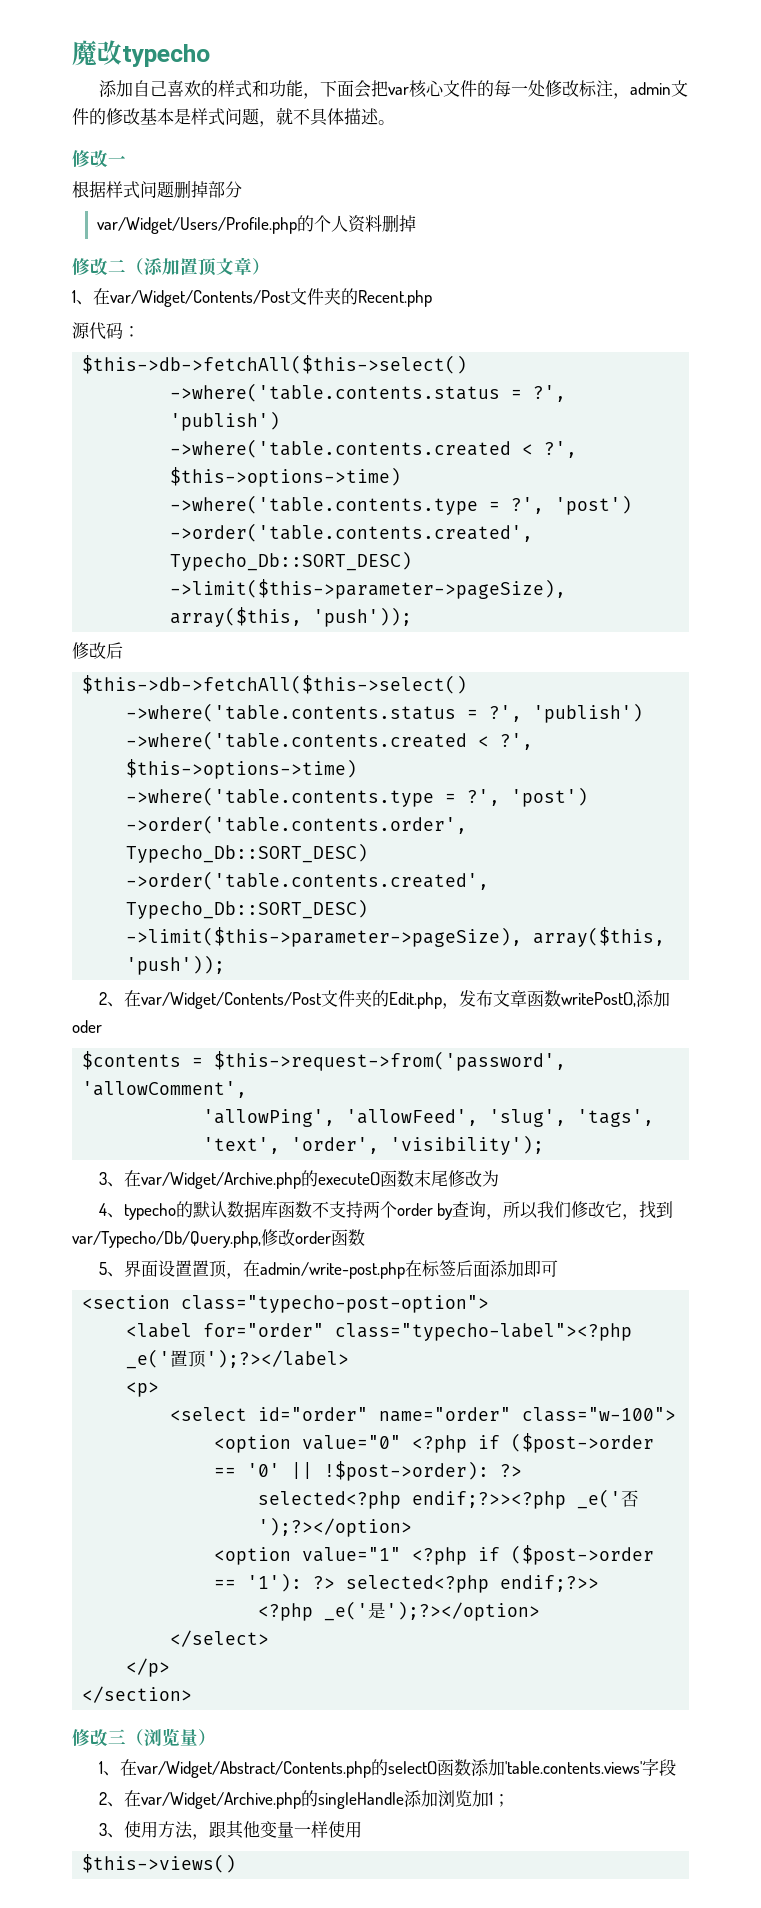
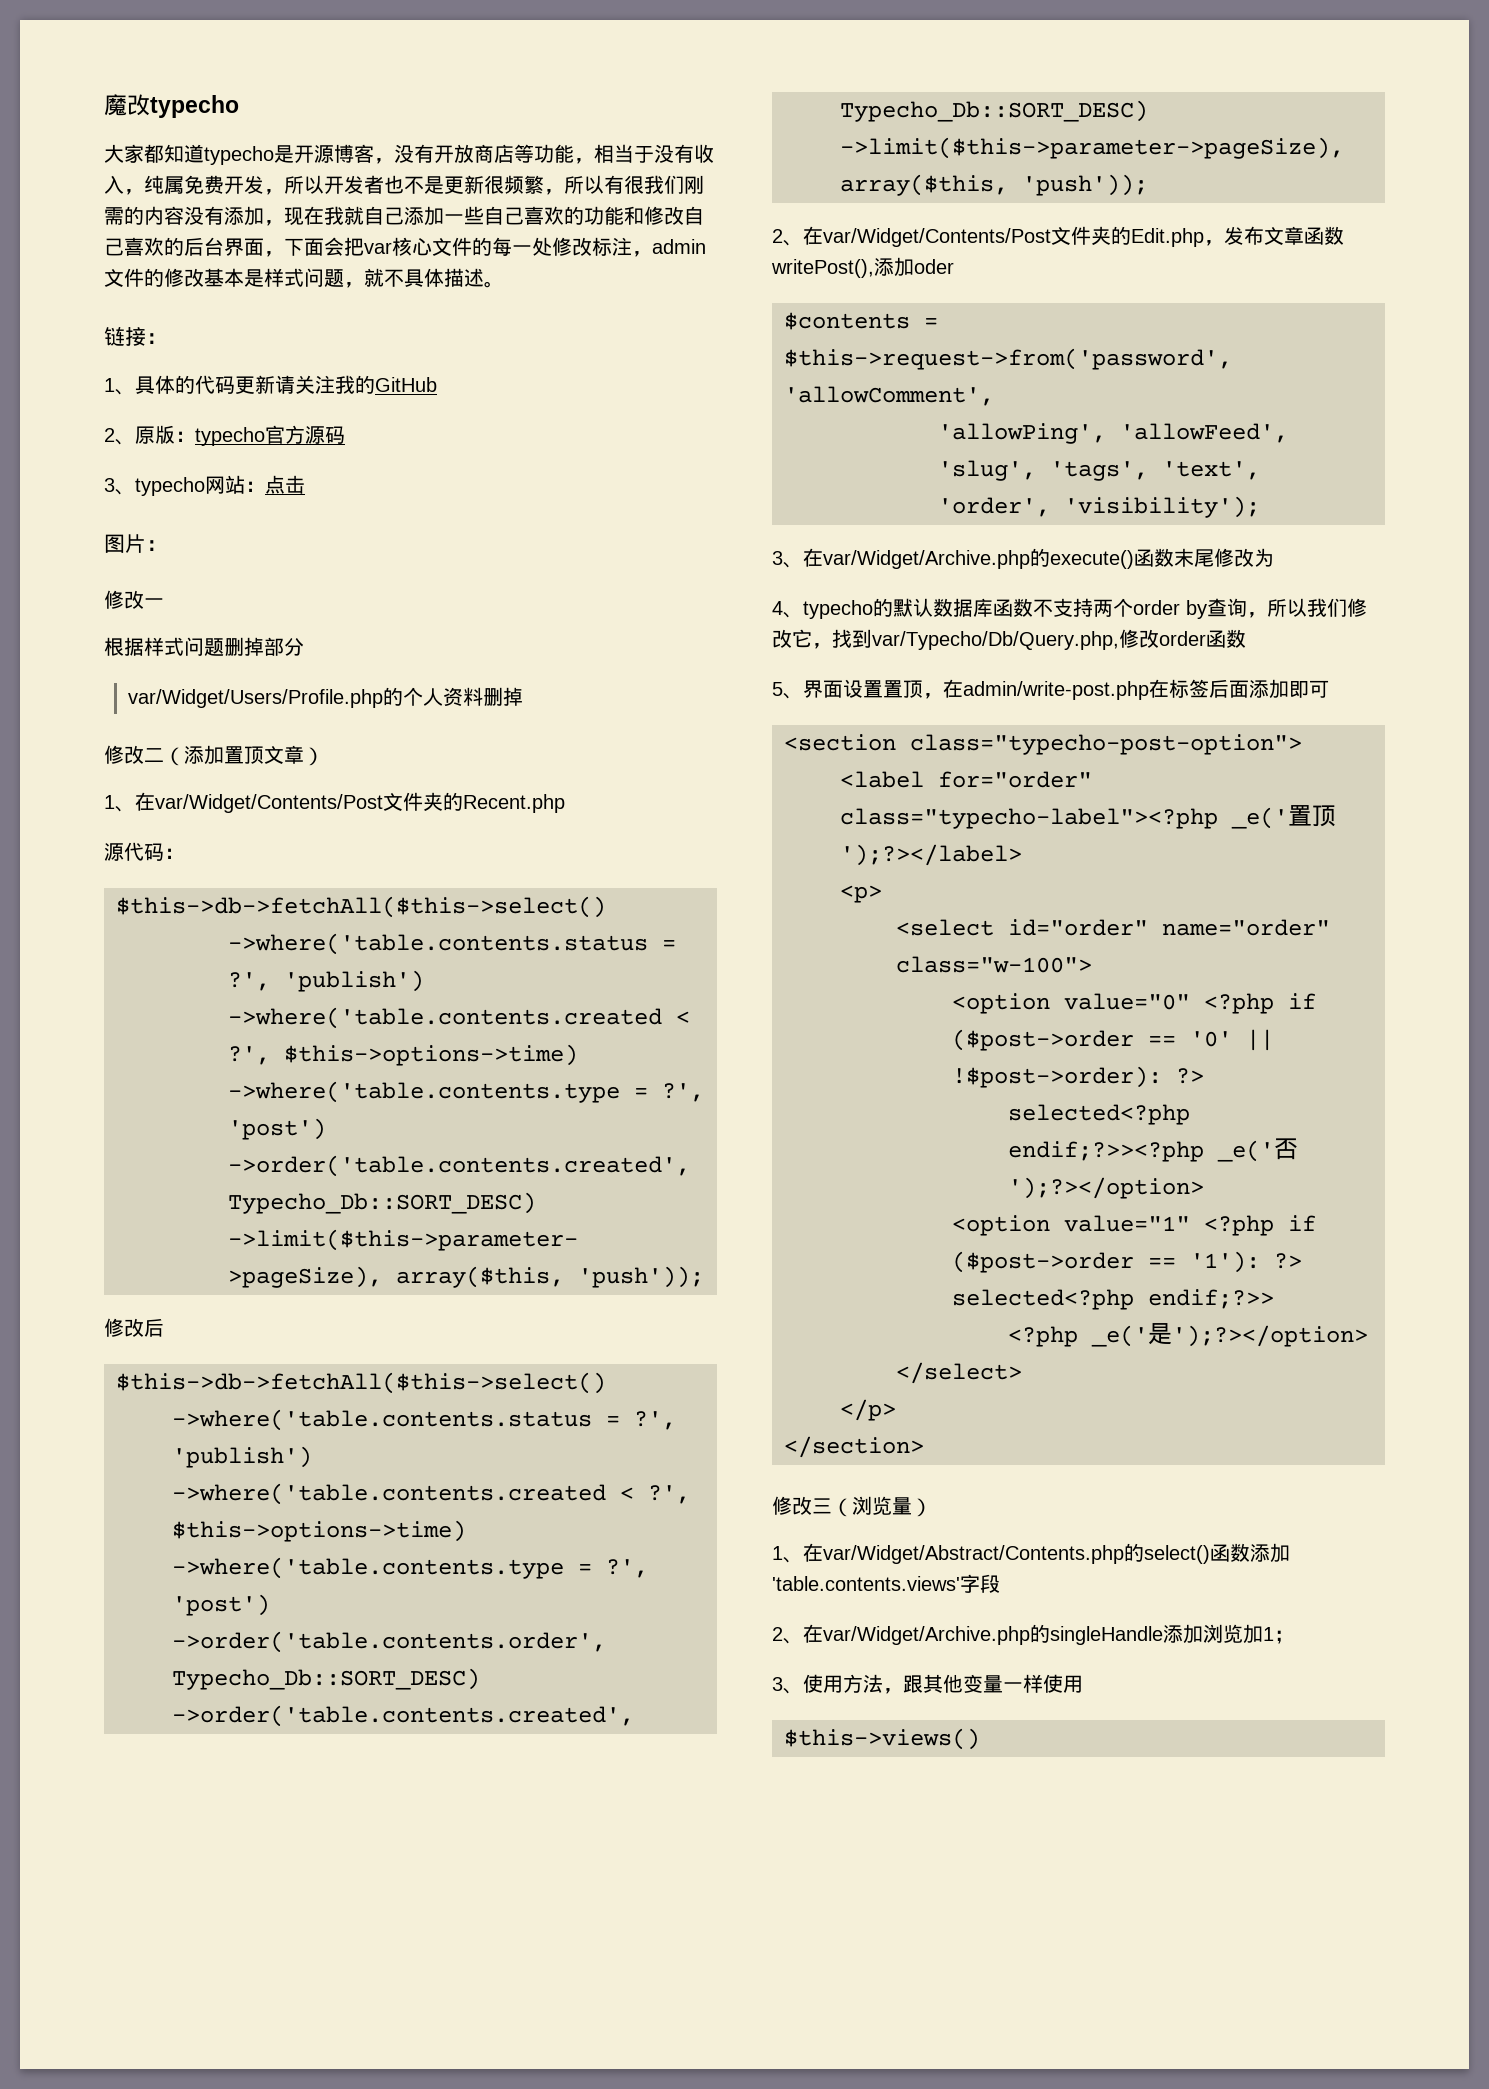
- 添加自己喜欢的样式和功能，下面会把var核心文件的每一处修改标注，admin文件的修改基本是样式问题，就不具体描述。
+ 大家都知道typecho是开源博客，没有开放商店等功能，相当于没有收入，纯属免费开发，所以开发者也不是更新很频繁，所以有很我们刚需的内容没有添加，现在我就自己添加一些自己喜欢的功能和修改自己喜欢的后台界面，下面会把var核心文件的每一处修改标注，admin文件的修改基本是样式问题，就不具体描述。
+ 链接：
+ 1、具体的代码更新请关注我的GitHub
+ 2、原版：typecho官方源码
+ 3、typecho网站：点击
+ 图片：

